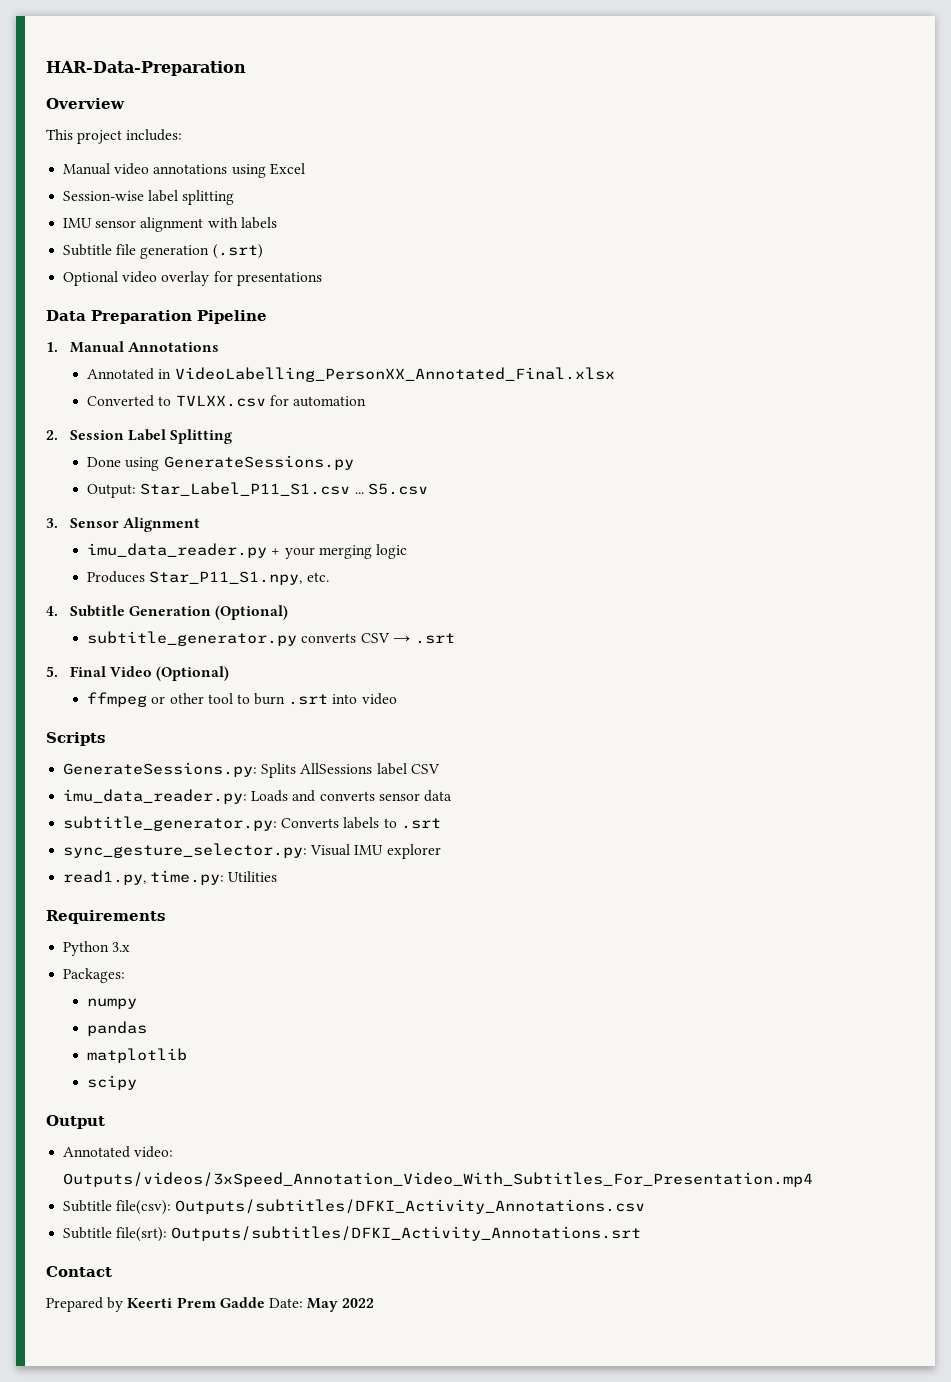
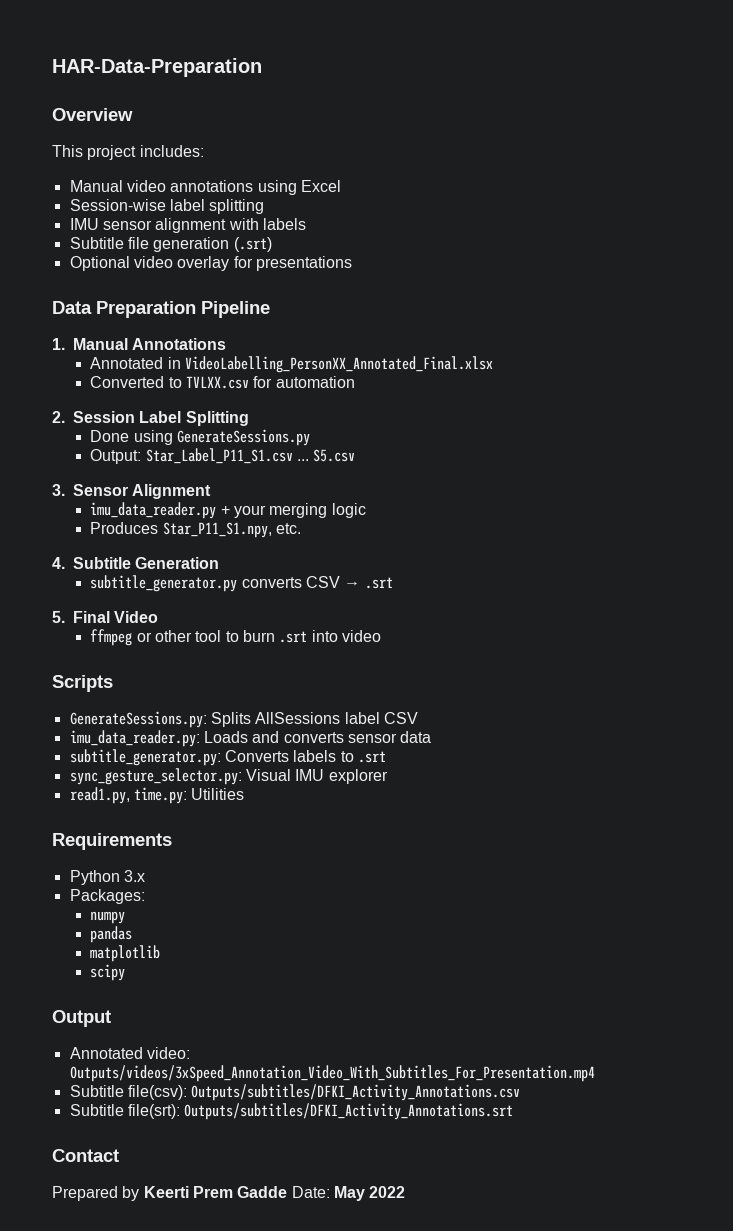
- 4. Subtitle Generation (Optional)
+ 4. Subtitle Generation
- 5. Final Video (Optional)
+ 5. Final Video

